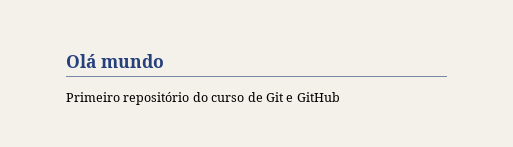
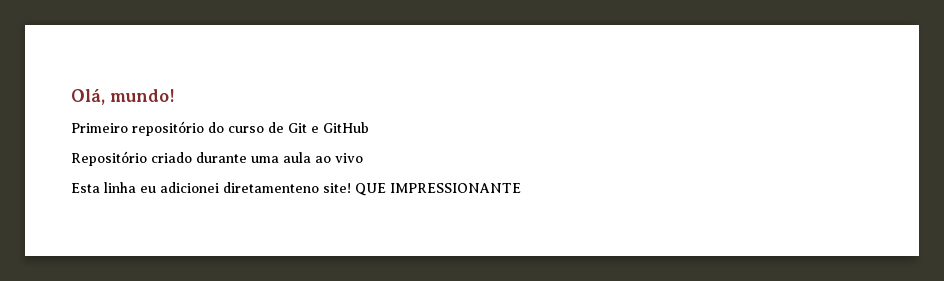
- Olá mundo
+ Olá, mundo!
+ Repositório criado durante uma aula ao vivo
+ Esta linha eu adicionei diretamenteno site! QUE IMPRESSIONANTE

